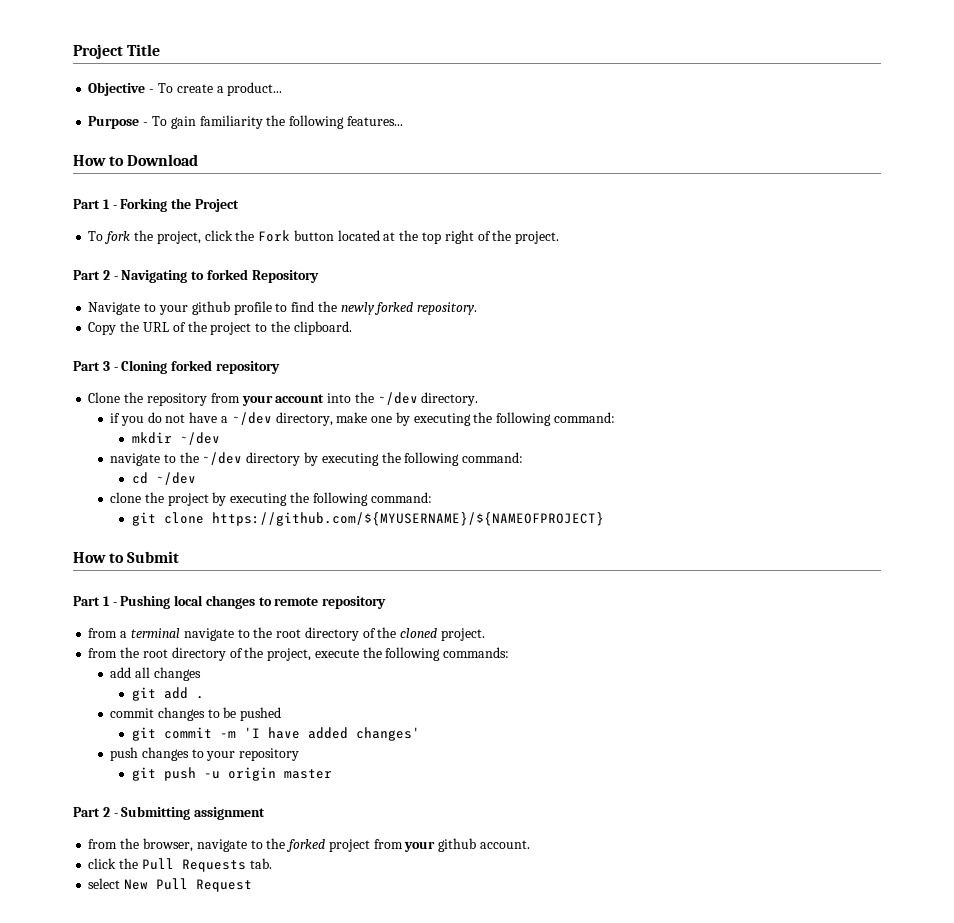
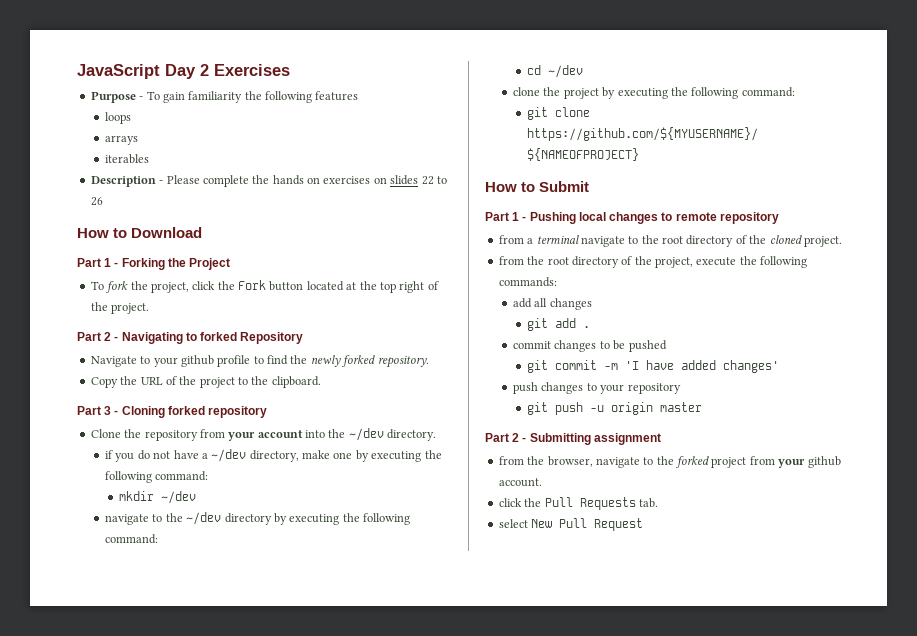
- Project Title
- Objective - To create a product...
+ JavaScript Day 2 Exercises
- Purpose - To gain familiarity the following features...
+ Purpose - To gain familiarity the following features
+ loops
+ arrays
+ iterables
+ Description - Please complete the hands on exercises on slides 22 to 26

